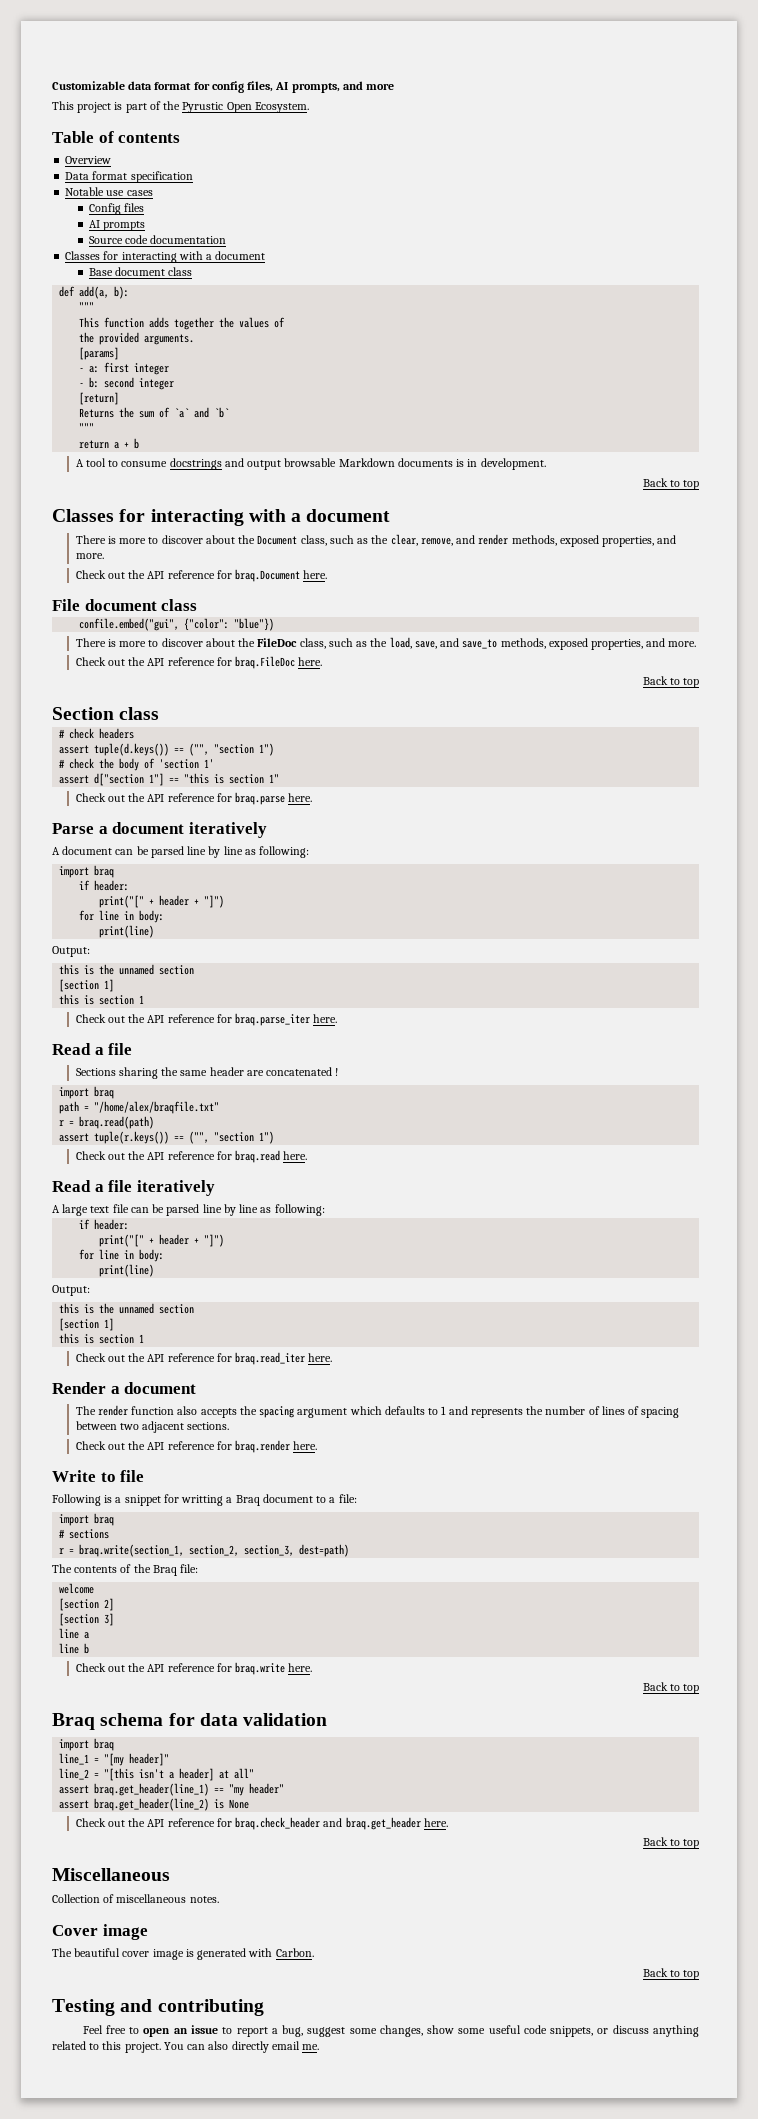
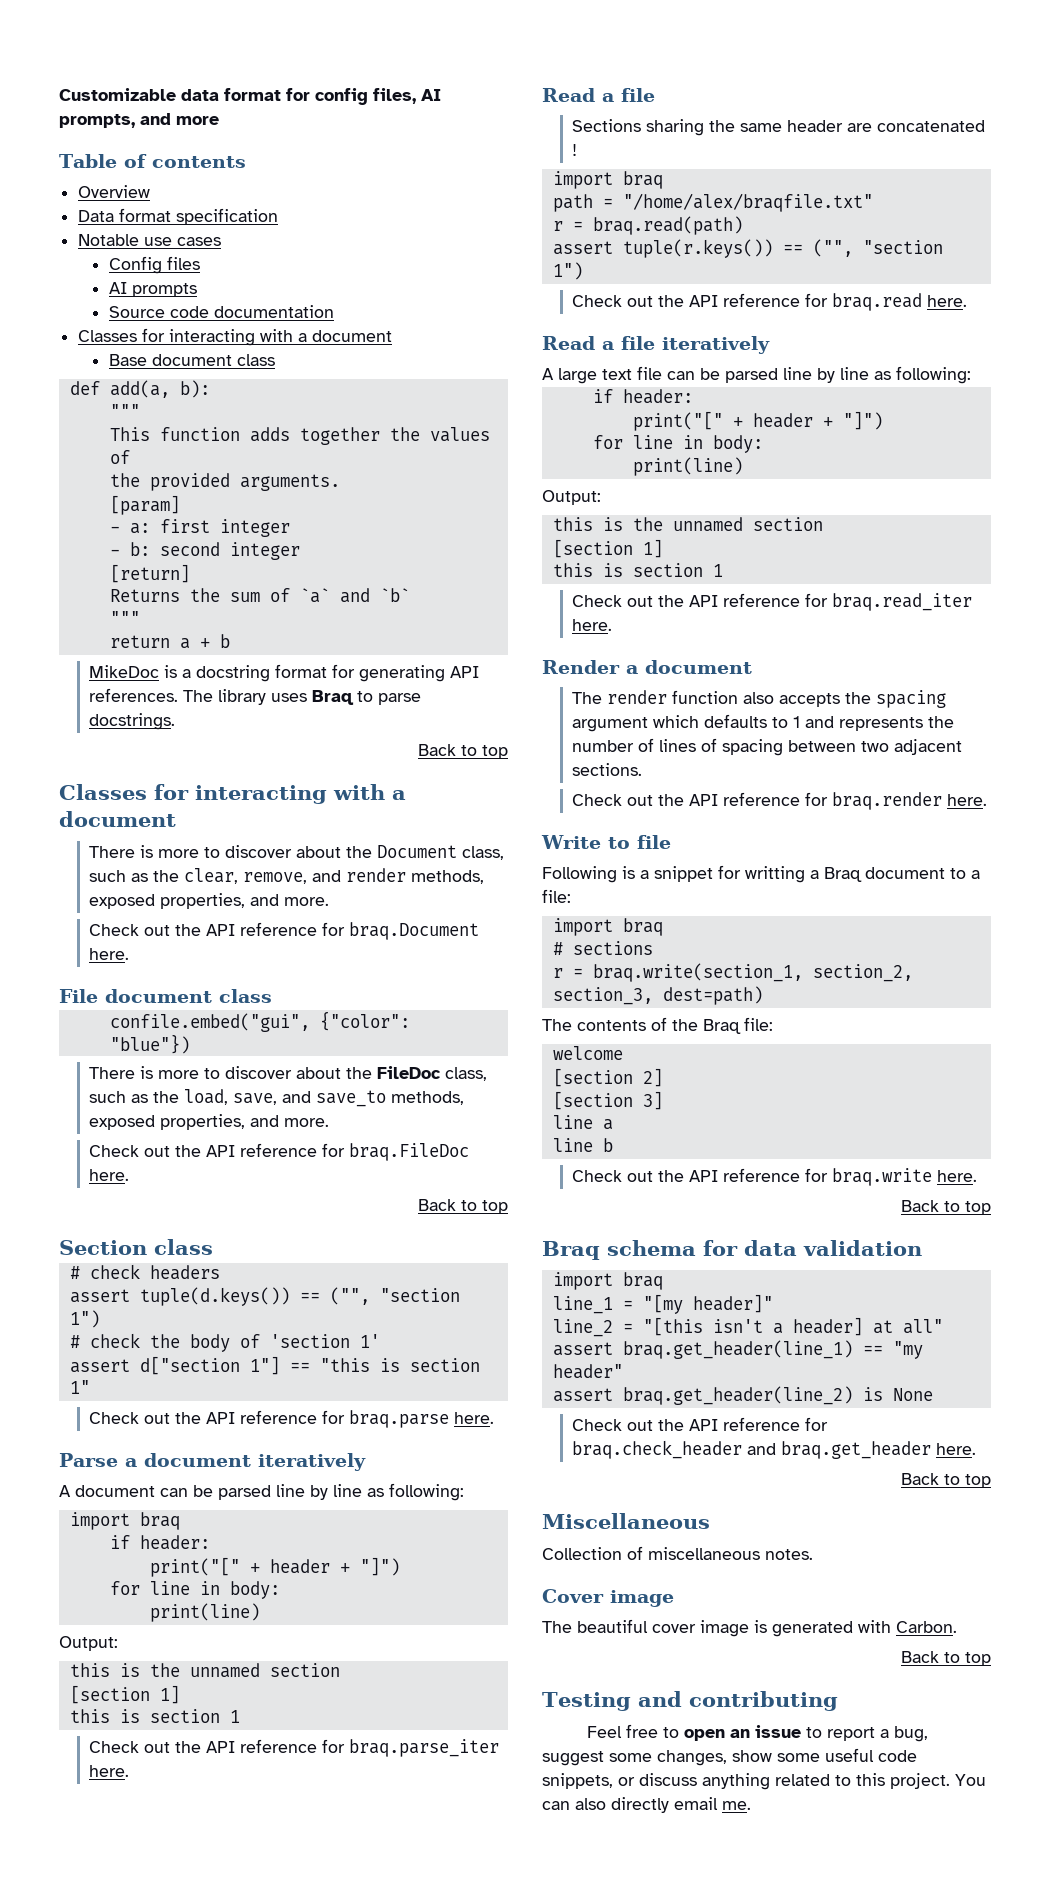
- This project is part of the Pyrustic Open Ecosystem.
- [params]
+ [param]
- A tool to consume docstrings and output browsable Markdown documents is in development.
+ MikeDoc is a docstring format for generating API references. The library uses Braq to parse docstrings.

